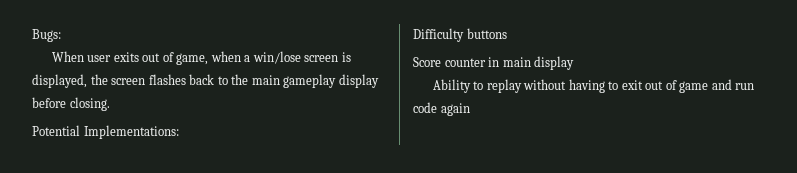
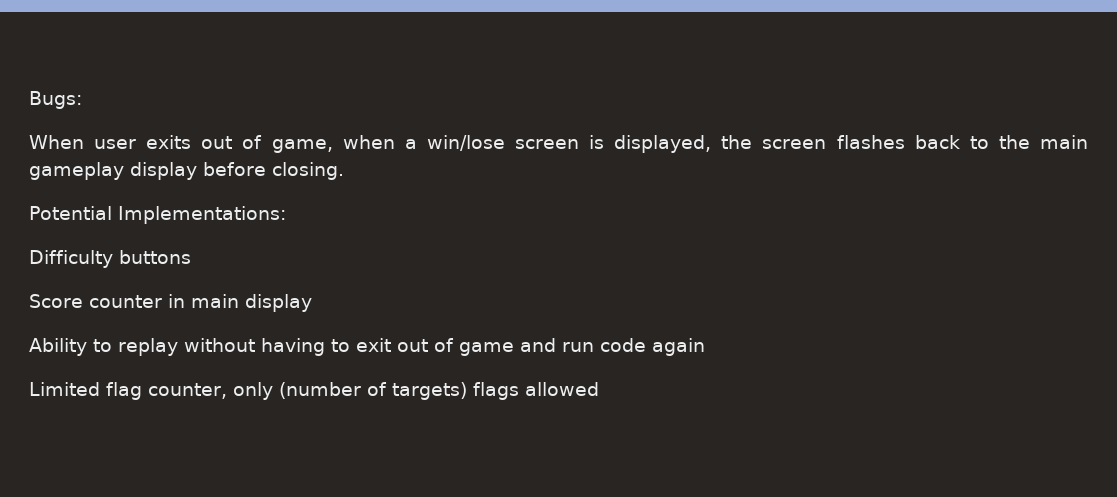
+ Limited flag counter, only (number of targets) flags allowed

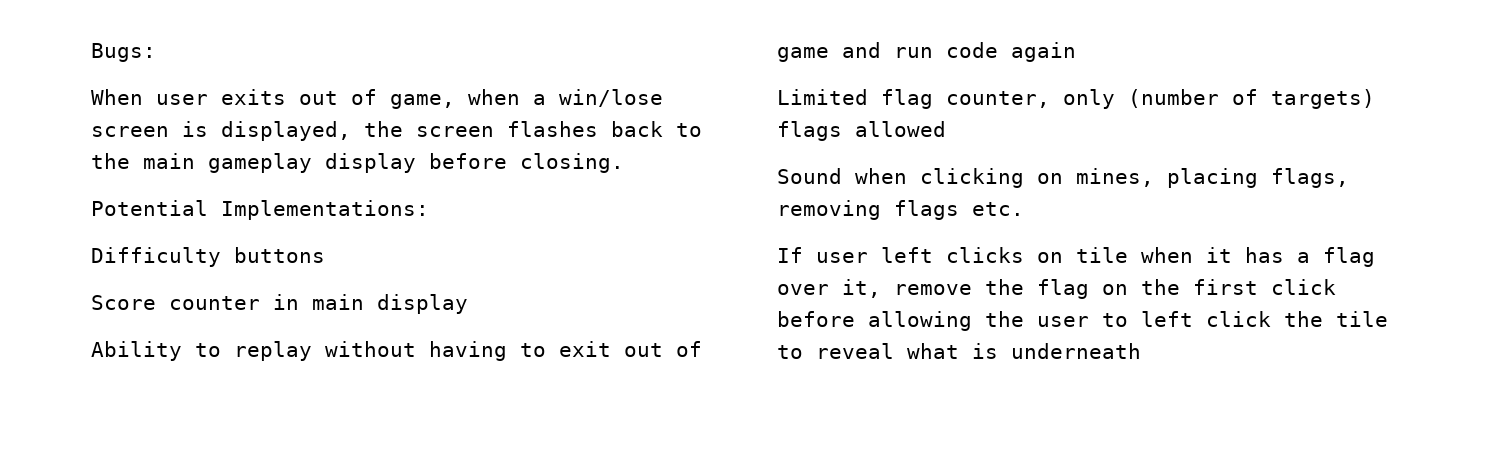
+ Sound when clicking on mines, placing flags, removing flags etc.
+ If user left clicks on tile when it has a flag over it, remove the flag on the first click before allowing the user to left click the tile to reveal what is underneath

